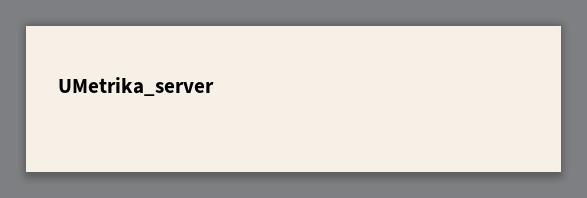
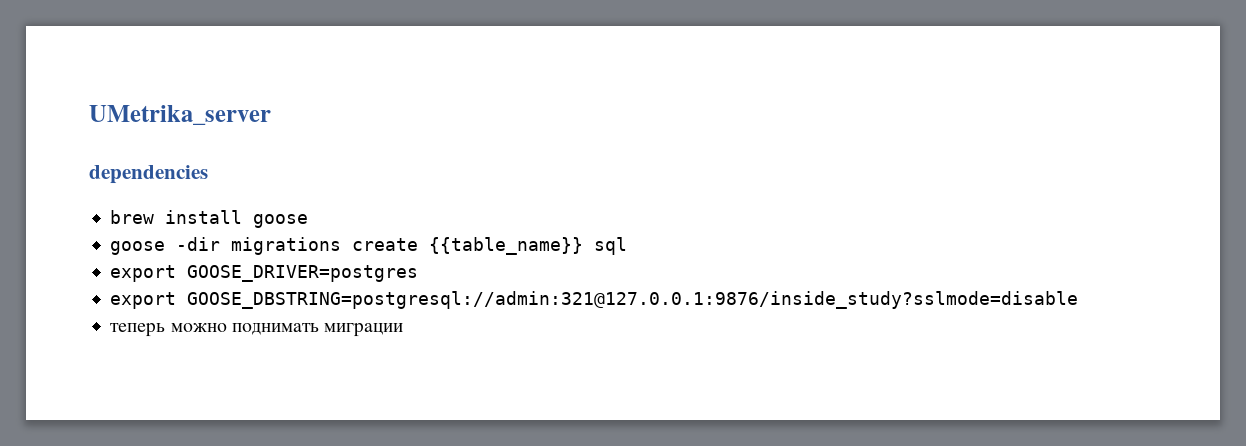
+ dependencies
+ brew install goose
+ goose -dir migrations create {{table_name}} sql
+ export GOOSE_DRIVER=postgres
+ export GOOSE_DBSTRING=postgresql://admin:321@127.0.0.1:9876/inside_study?sslmode=disable
+ теперь можно поднимать миграции

